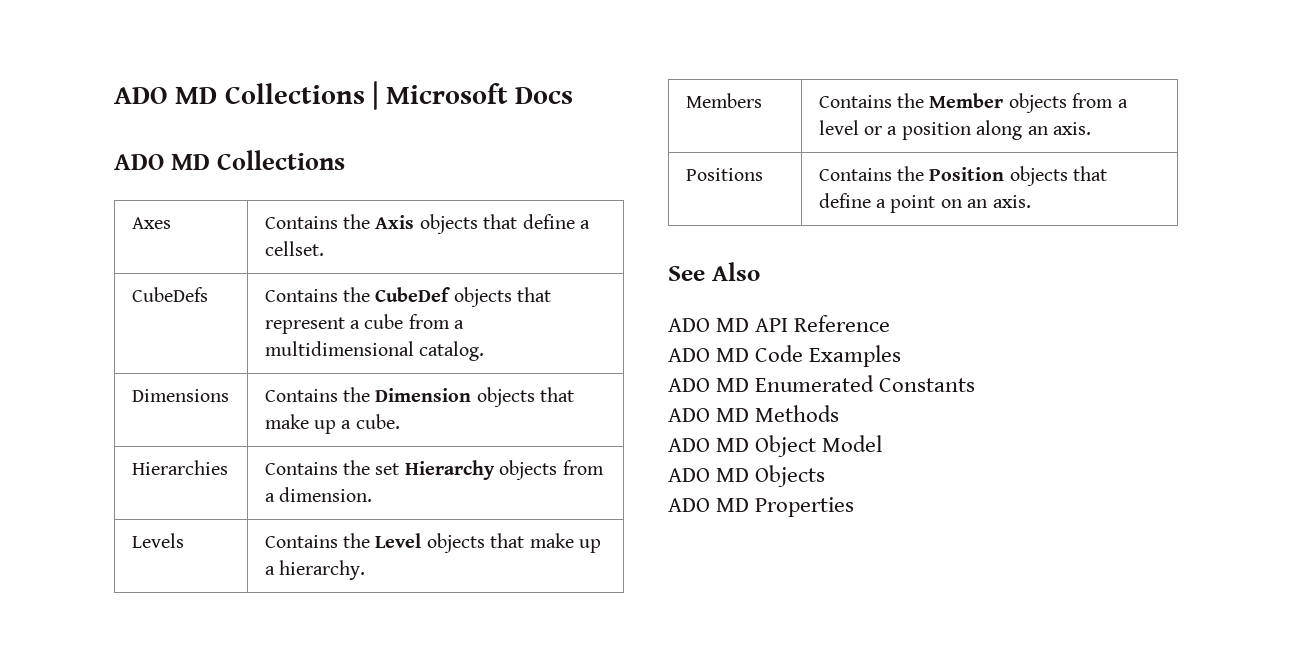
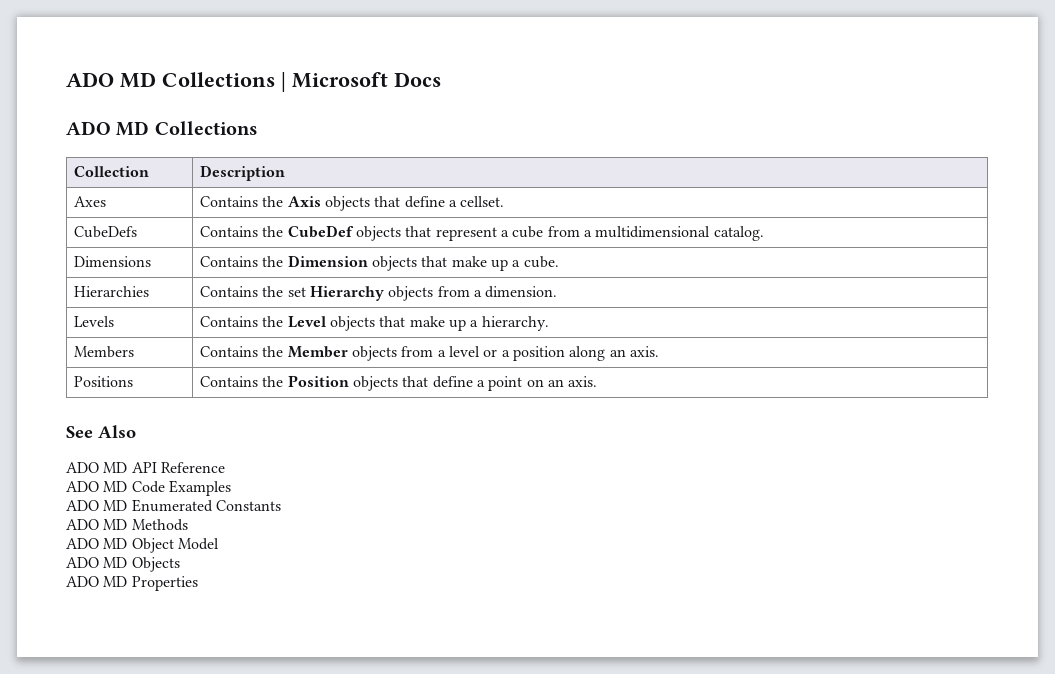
+ Collection | Description

